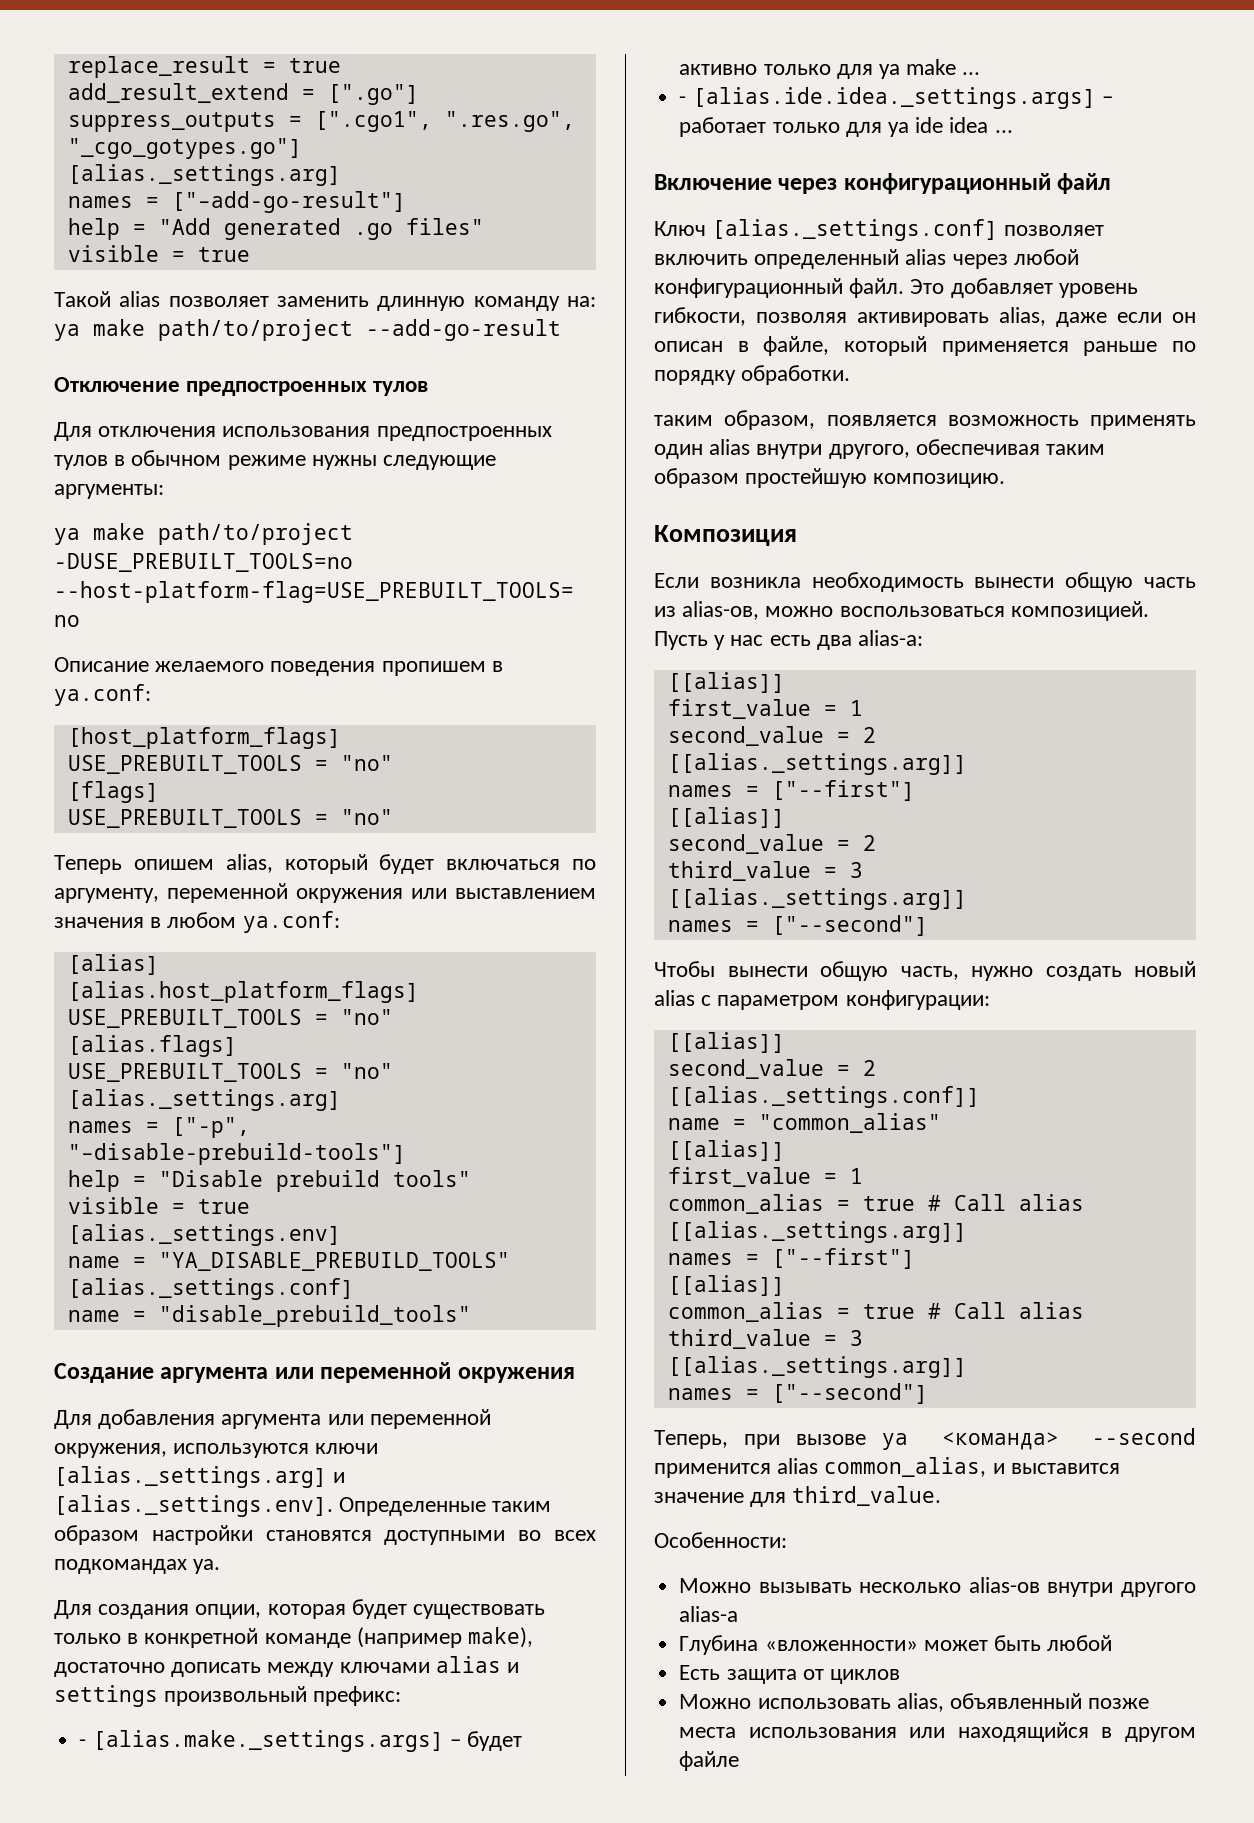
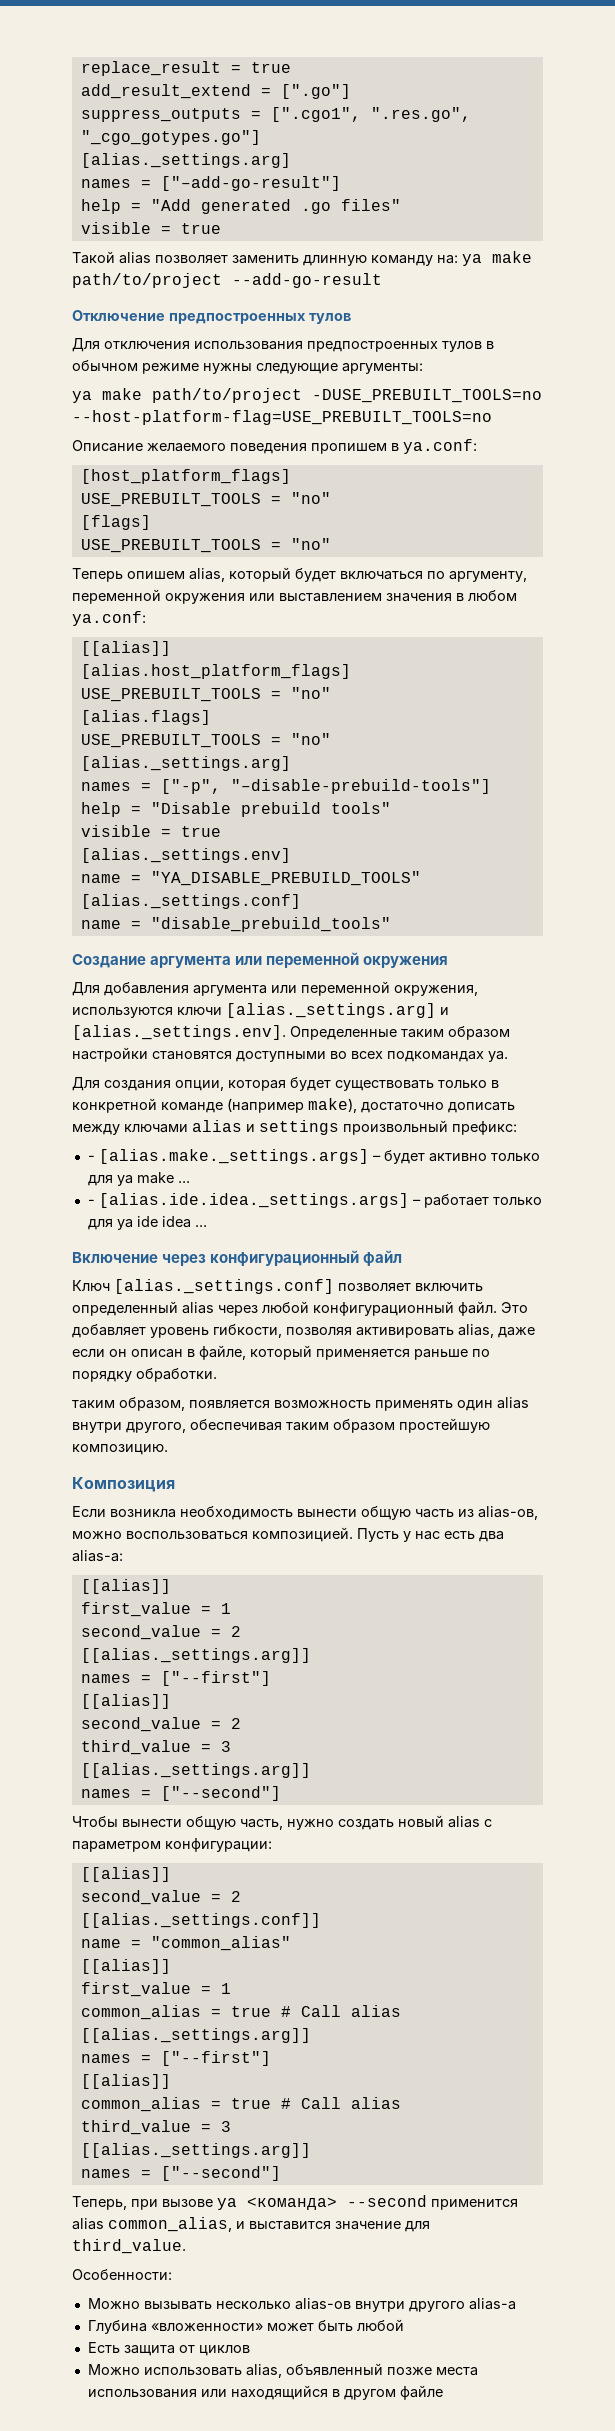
  Теперь опишем alias, который будет включаться по аргументу, переменной окружения или выставлением значения в любом ya.conf:
- [alias]
+ [[alias]]

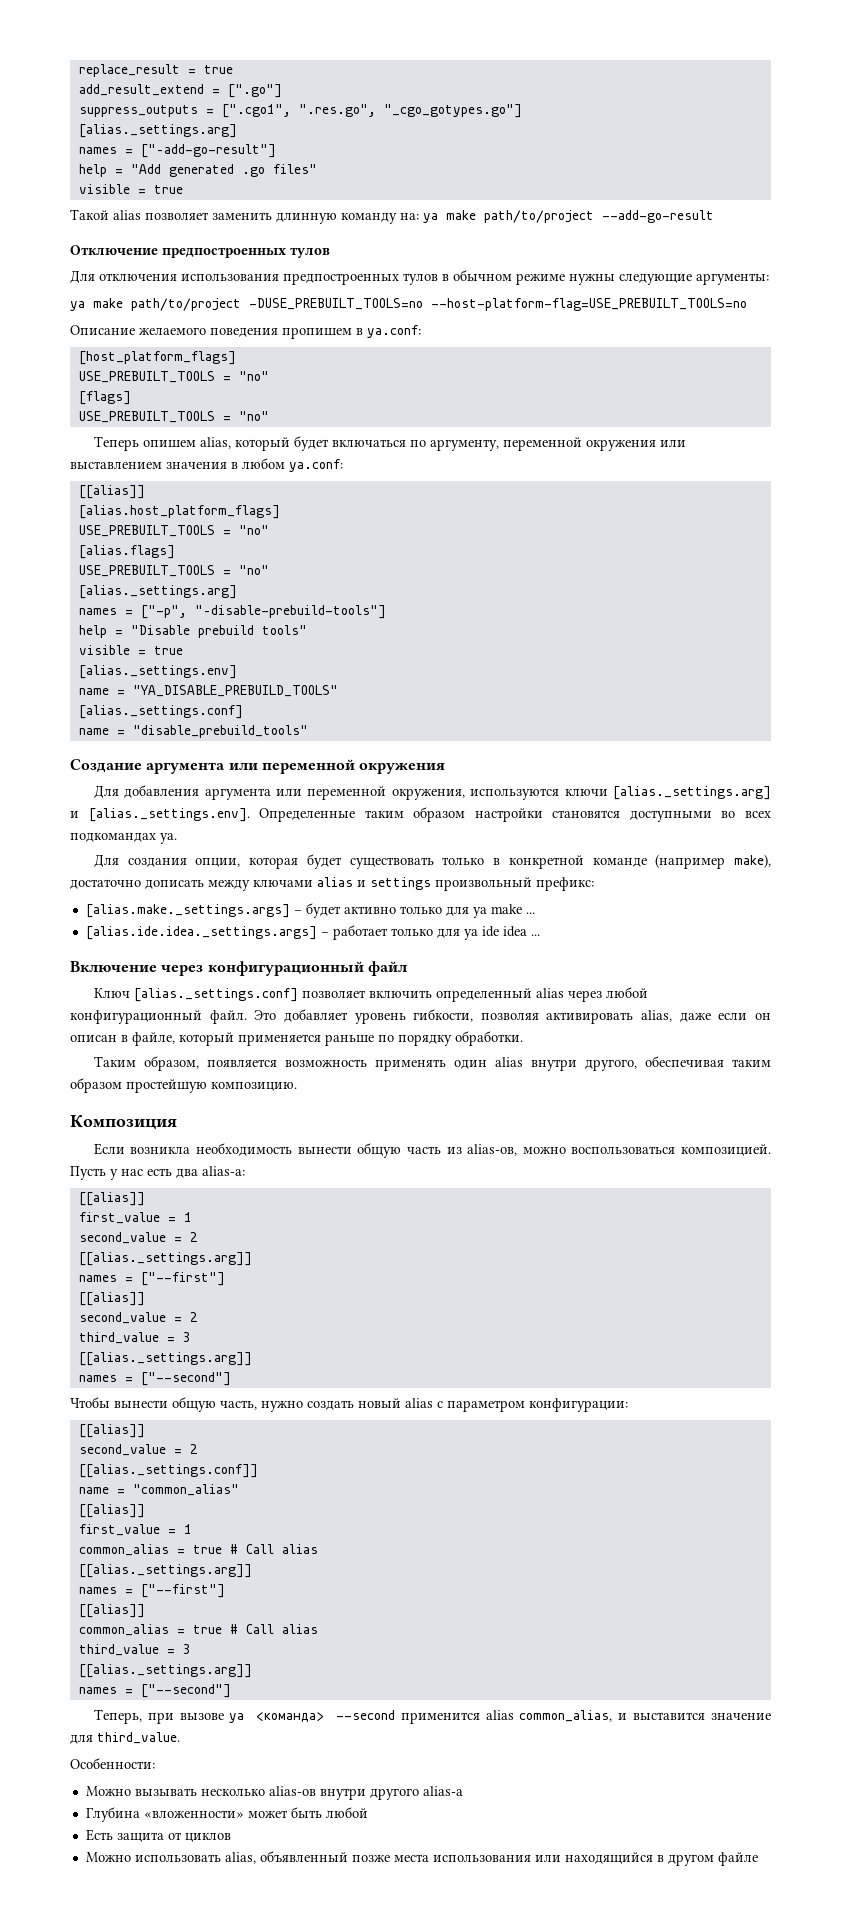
- - [alias.make._settings.args] – будет активно только для ya make ...
+ [alias.make._settings.args] – будет активно только для ya make ...
- - [alias.ide.idea._settings.args] – работает только для ya ide idea ...
+ [alias.ide.idea._settings.args] – работает только для ya ide idea ...
- таким образом, появляется возможность применять один alias внутри другого, обеспечивая таким образом простейшую композицию.
+ Таким образом, появляется возможность применять один alias внутри другого, обеспечивая таким образом простейшую композицию.

